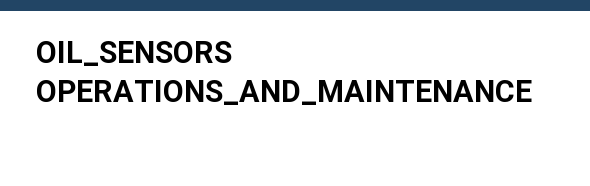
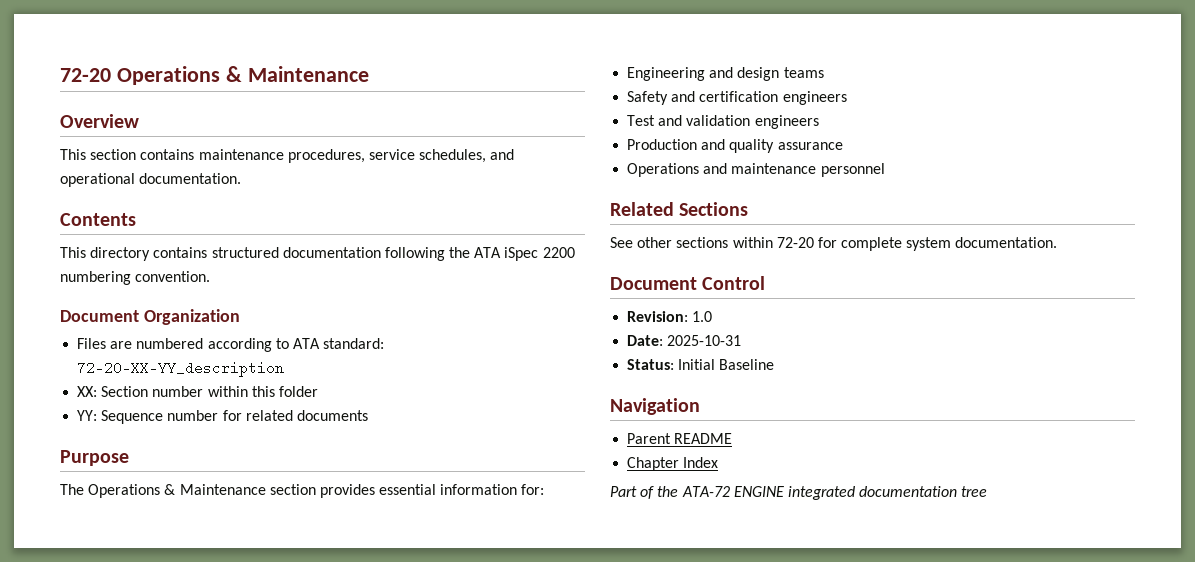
- OIL_SENSORS OPERATIONS_AND_MAINTENANCE
+ 72-20 Operations & Maintenance
+ Overview
+ This section contains maintenance procedures, service schedules, and operational documentation.
+ Contents
+ This directory contains structured documentation following the ATA iSpec 2200 numbering convention.
+ Document Organization
+ Files are numbered according to ATA standard: 72-20-XX-YY_description
+ XX: Section number within this folder
+ YY: Sequence number for related documents
+ Purpose
+ The Operations & Maintenance section provides essential information for:
+ Engineering and design teams
+ Safety and certification engineers
+ Test and validation engineers
+ Production and quality assurance
+ Operations and maintenance personnel
+ Related Sections
+ See other sections within 72-20 for complete system documentation.
+ Document Control
+ Revision: 1.0
+ Date: 2025-10-31
+ Status: Initial Baseline
+ Navigation
+ Parent README
+ Chapter Index
+ Part of the ATA-72 ENGINE integrated documentation tree

